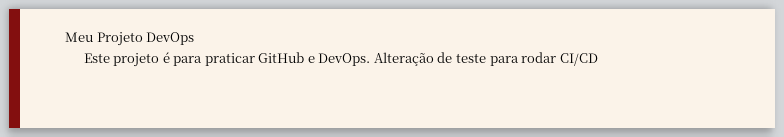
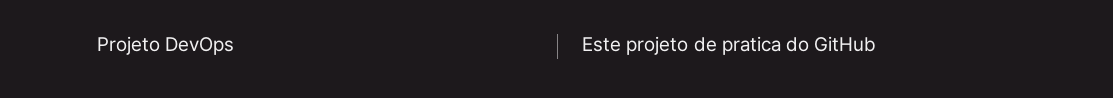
- Meu Projeto DevOps
+ Projeto DevOps
- Este projeto é para praticar GitHub e DevOps. Alteração de teste para rodar CI/CD
+ Este projeto de pratica do GitHub

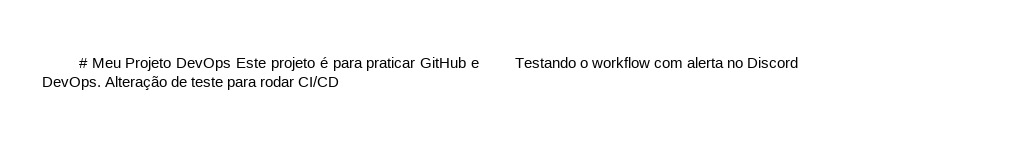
- Projeto DevOps
- Este projeto de pratica do GitHub
+ # Meu Projeto DevOps Este projeto é para praticar GitHub e DevOps. Alteração de teste para rodar CI/CD
+ Testando o workflow com alerta no Discord

